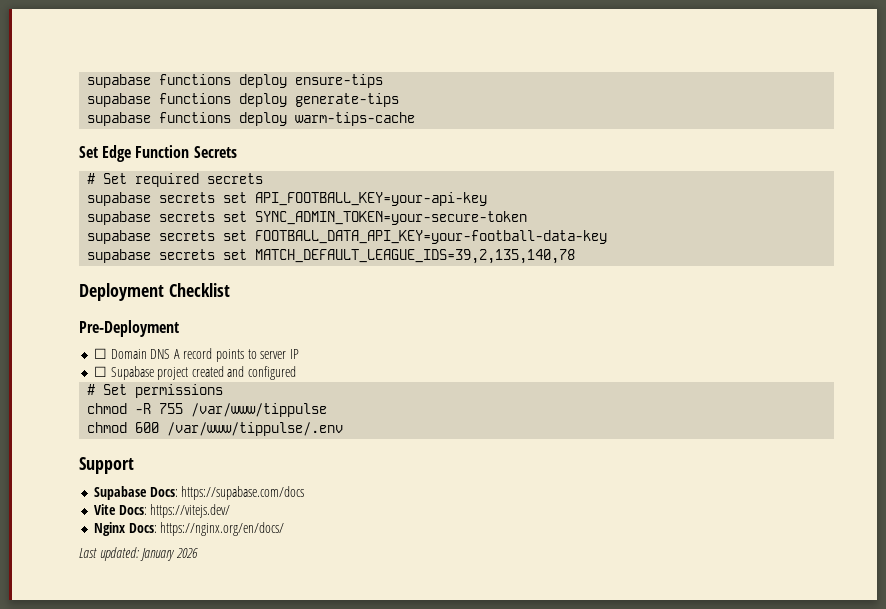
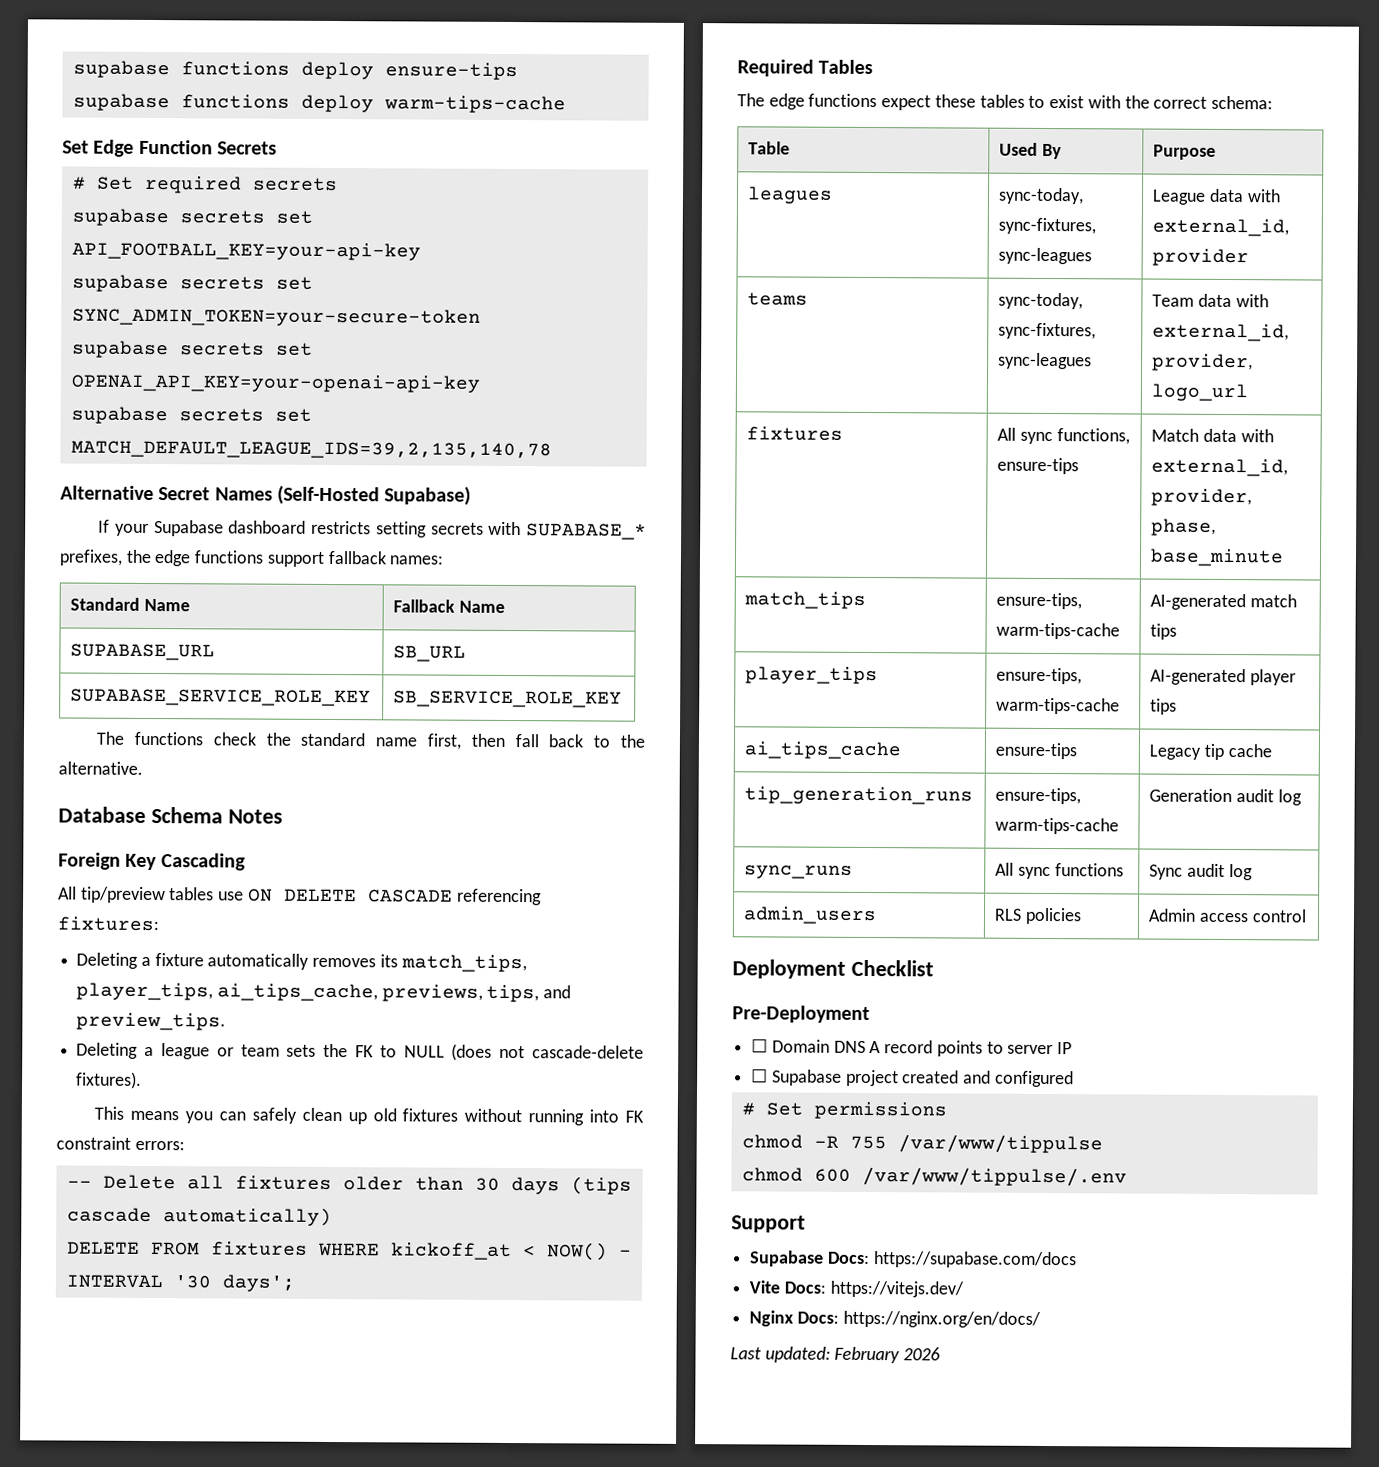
- supabase functions deploy generate-tips
- supabase secrets set FOOTBALL_DATA_API_KEY=your-football-data-key
+ supabase secrets set OPENAI_API_KEY=your-openai-api-key
+ Alternative Secret Names (Self-Hosted Supabase)
+ If your Supabase dashboard restricts setting secrets with SUPABASE_* prefixes, the edge functions support fallback names:
+ Standard Name | Fallback Name
+ SUPABASE_URL | SB_URL
+ SUPABASE_SERVICE_ROLE_KEY | SB_SERVICE_ROLE_KEY
+ The functions check the standard name first, then fall back to the alternative.
+ Database Schema Notes
+ Foreign Key Cascading
+ All tip/preview tables use ON DELETE CASCADE referencing fixtures:
+ Deleting a fixture automatically removes its match_tips, player_tips, ai_tips_cache, previews, tips, and preview_tips.
+ Deleting a league or team sets the FK to NULL (does not cascade-delete fixtures).
+ This means you can safely clean up old fixtures without running into FK constraint errors:
+ -- Delete all fixtures older than 30 days (tips cascade automatically)
+ DELETE FROM fixtures WHERE kickoff_at < NOW() - INTERVAL '30 days';
+ Required Tables
+ The edge functions expect these tables to exist with the correct schema:
+ Table | Used By | Purpose
+ leagues | sync-today, sync-fixtures, sync-leagues | League data with external_id, provider
+ teams | sync-today, sync-fixtures, sync-leagues | Team data with external_id, provider, logo_url
+ fixtures | All sync functions, ensure-tips | Match data with external_id, provider, phase, base_minute
+ match_tips | ensure-tips, warm-tips-cache | AI-generated match tips
+ player_tips | ensure-tips, warm-tips-cache | AI-generated player tips
+ ai_tips_cache | ensure-tips | Legacy tip cache
+ tip_generation_runs | ensure-tips, warm-tips-cache | Generation audit log
+ sync_runs | All sync functions | Sync audit log
+ admin_users | RLS policies | Admin access control
- Last updated: January 2026
+ Last updated: February 2026

